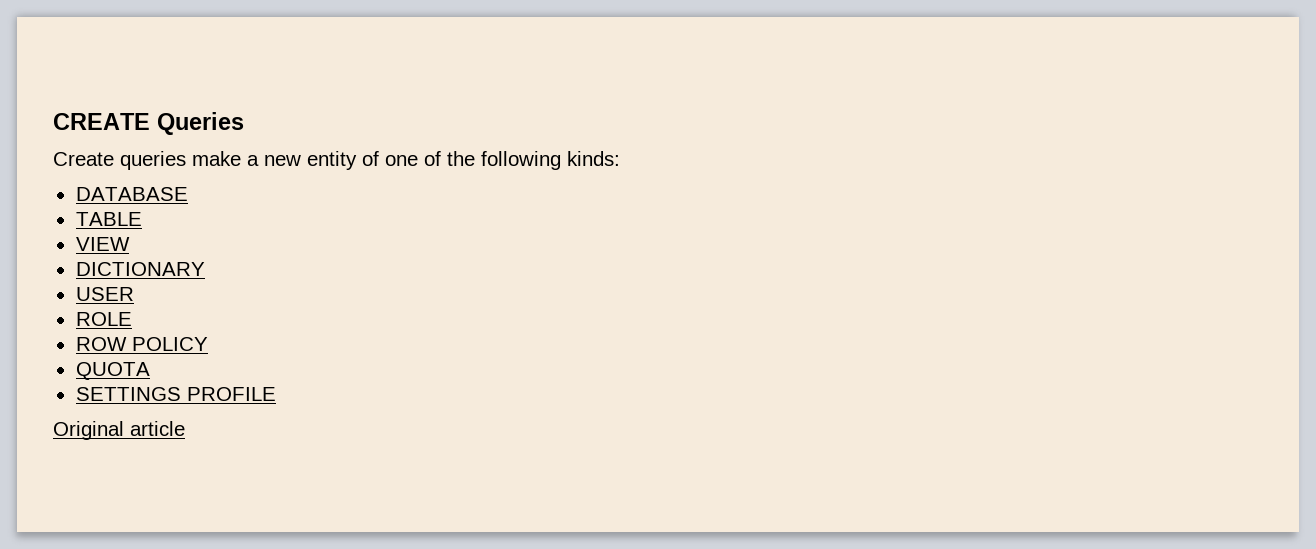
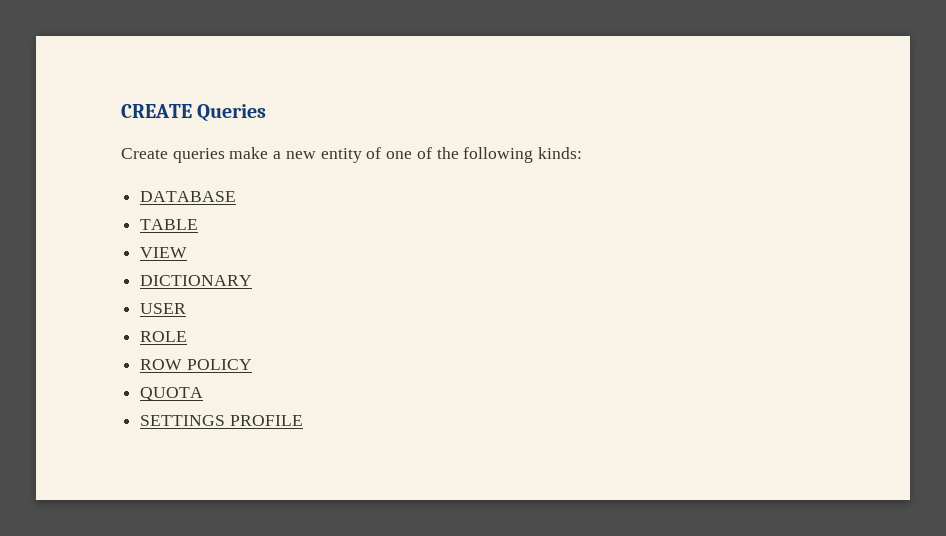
- Original article

